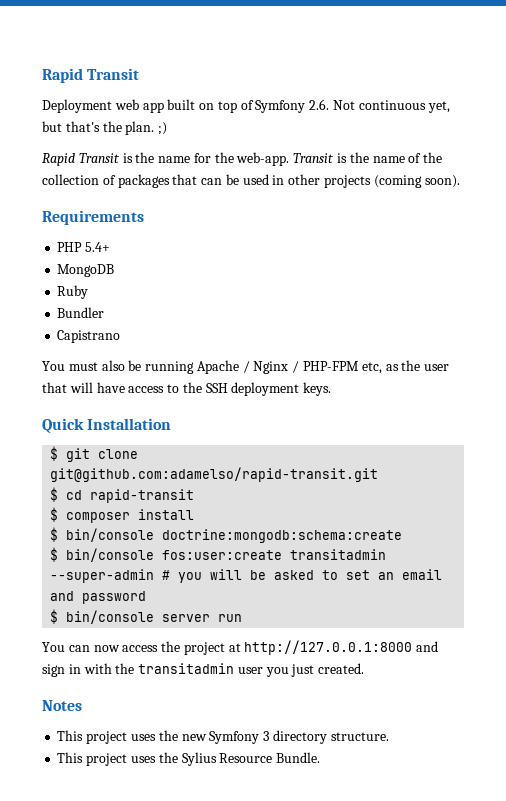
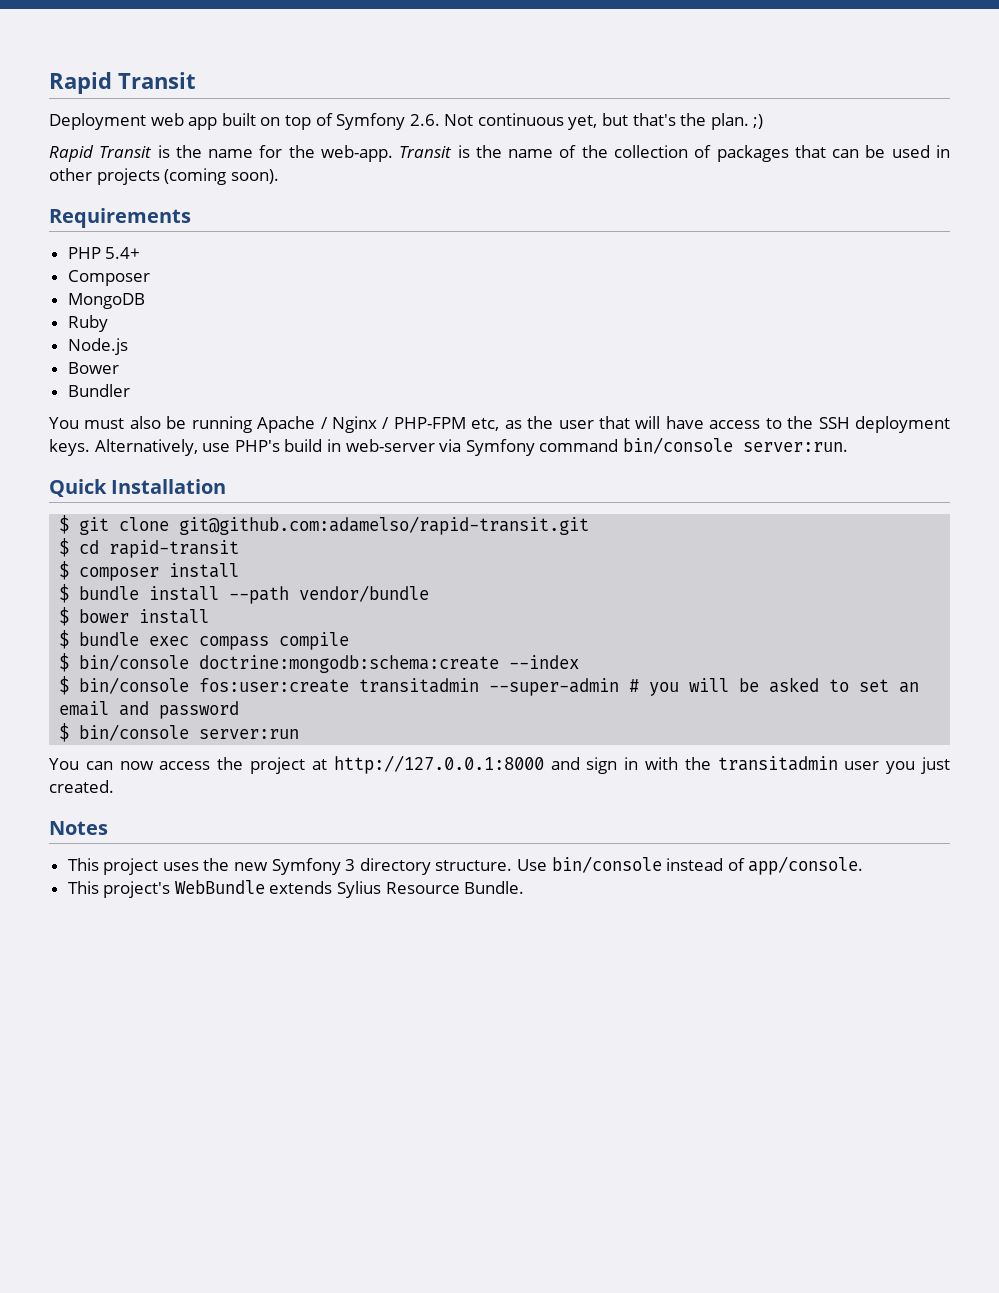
+ Composer
+ Node.js
+ Bower
- Capistrano
+ Alternatively, use PHP's build in web-server via Symfony command bin/console server:run.
+ $ bundle install --path vendor/bundle
+ $ bower install
+ $ bundle exec compass compile
- $ bin/console doctrine:mongodb:schema:create
+ $ bin/console doctrine:mongodb:schema:create --index
- $ bin/console server run
+ $ bin/console server:run
- This project uses the new Symfony 3 directory structure.
- This project uses the Sylius Resource Bundle.
+ This project uses the new Symfony 3 directory structure. Use bin/console instead of app/console.
+ This project's WebBundle extends Sylius Resource Bundle.

